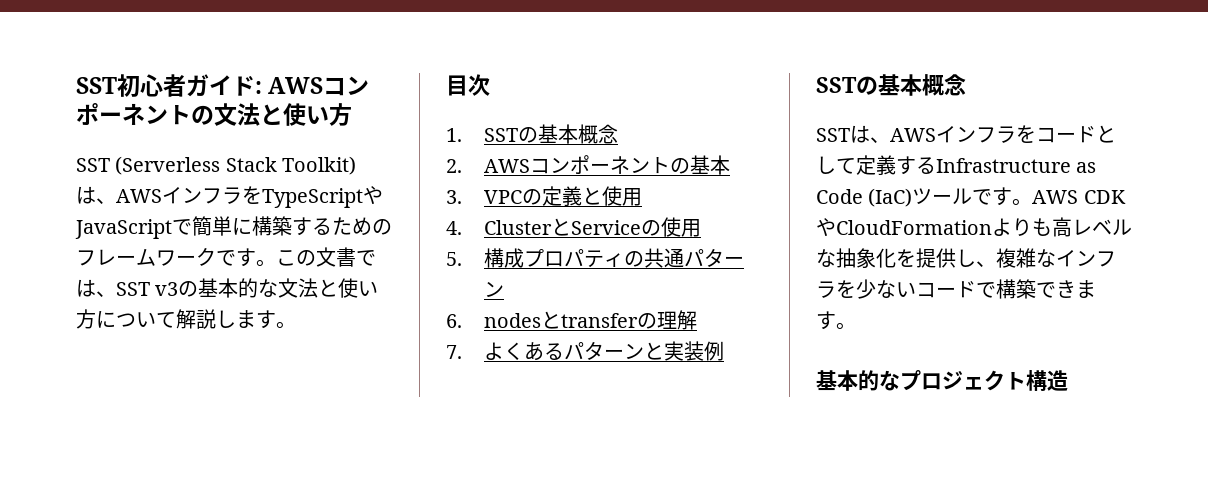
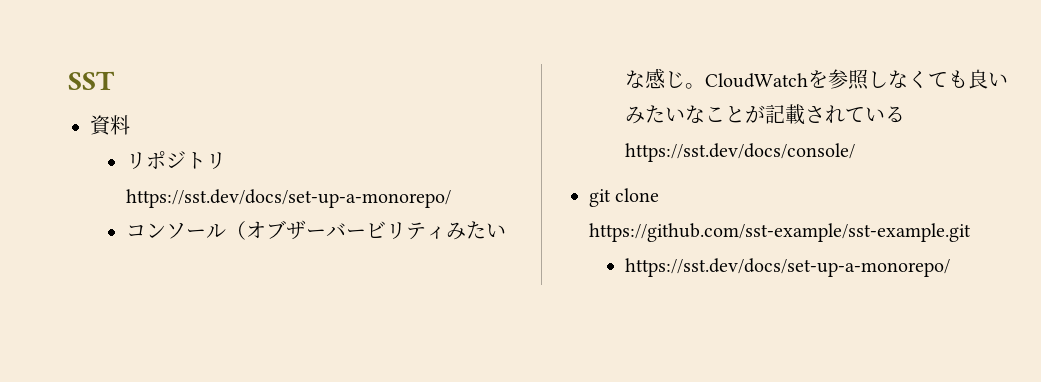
- SST初心者ガイド: AWSコンポーネントの文法と使い方
- SST (Serverless Stack Toolkit)は、AWSインフラをTypeScriptやJavaScriptで簡単に構築するためのフレームワークです。この文書では、SST v3の基本的な文法と使い方について解説します。
- 目次
- 1. SSTの基本概念
- 2. AWSコンポーネントの基本
- 3. VPCの定義と使用
- 4. ClusterとServiceの使用
- 5.構成プロパティの共通パターン
- 6. nodesとtransferの理解
- 7.よくあるパターンと実装例
- SSTの基本概念
- SSTは、AWSインフラをコードとして定義するInfrastructure as Code (IaC)ツールです。AWS CDKやCloudFormationよりも高レベルな抽象化を提供し、複雑なインフラを少ないコードで構築できます。
- 基本的なプロジェクト構造
+ SST
+ 資料
+ リポジトリhttps://sst.dev/docs/set-up-a-monorepo/
+ コンソール（オブザーバービリティみたいな感じ。CloudWatchを参照しなくても良いみたいなことが記載されているhttps://sst.dev/docs/console/
+ git clone https://github.com/sst-example/sst-example.git
+ https://sst.dev/docs/set-up-a-monorepo/

